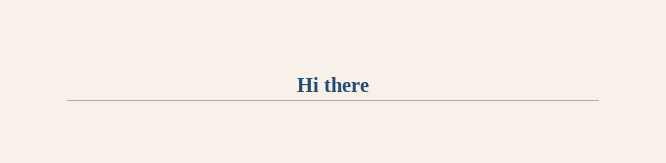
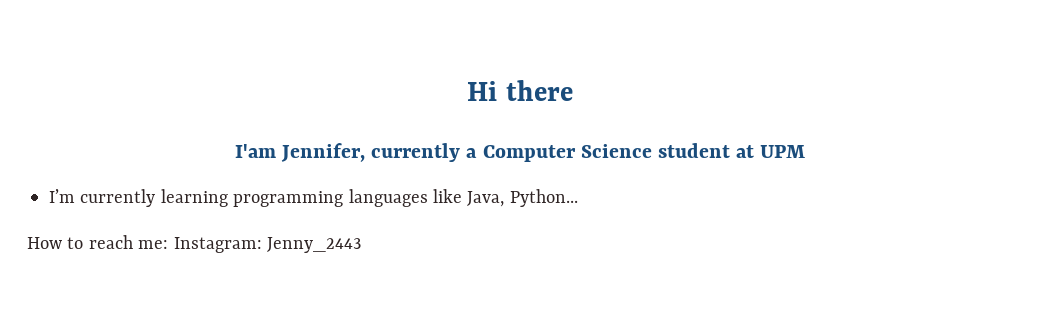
+ I'am Jennifer, currently a Computer Science student at UPM
+ I’m currently learning programming languages like Java, Python...
+ How to reach me: Instagram: Jenny_2443

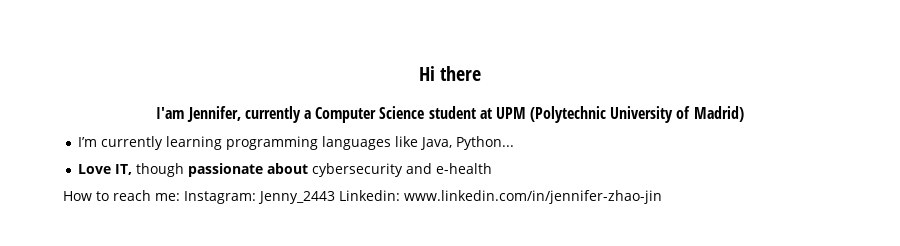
- I'am Jennifer, currently a Computer Science student at UPM
+ I'am Jennifer, currently a Computer Science student at UPM (Polytechnic University of Madrid)
+ Love IT, though passionate about cybersecurity and e-health
- How to reach me: Instagram: Jenny_2443
+ How to reach me: Instagram: Jenny_2443 Linkedin: www.linkedin.com/in/jennifer-zhao-jin

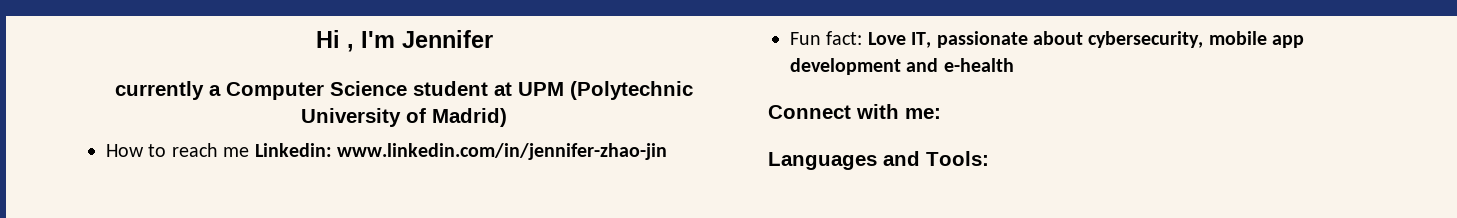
- Hi there
- I'am Jennifer, currently a Computer Science student at UPM (Polytechnic University of Madrid)
+ Hi , I'm Jennifer
+ currently a Computer Science student at UPM (Polytechnic University of Madrid)
- I’m currently learning programming languages like Java, Python...
- Love IT, though passionate about cybersecurity and e-health
- How to reach me: Instagram: Jenny_2443 Linkedin: www.linkedin.com/in/jennifer-zhao-jin
+ How to reach me Linkedin: www.linkedin.com/in/jennifer-zhao-jin
+ Fun fact: Love IT, passionate about cybersecurity, mobile app development and e-health
+ Connect with me:
+ Languages and Tools:

